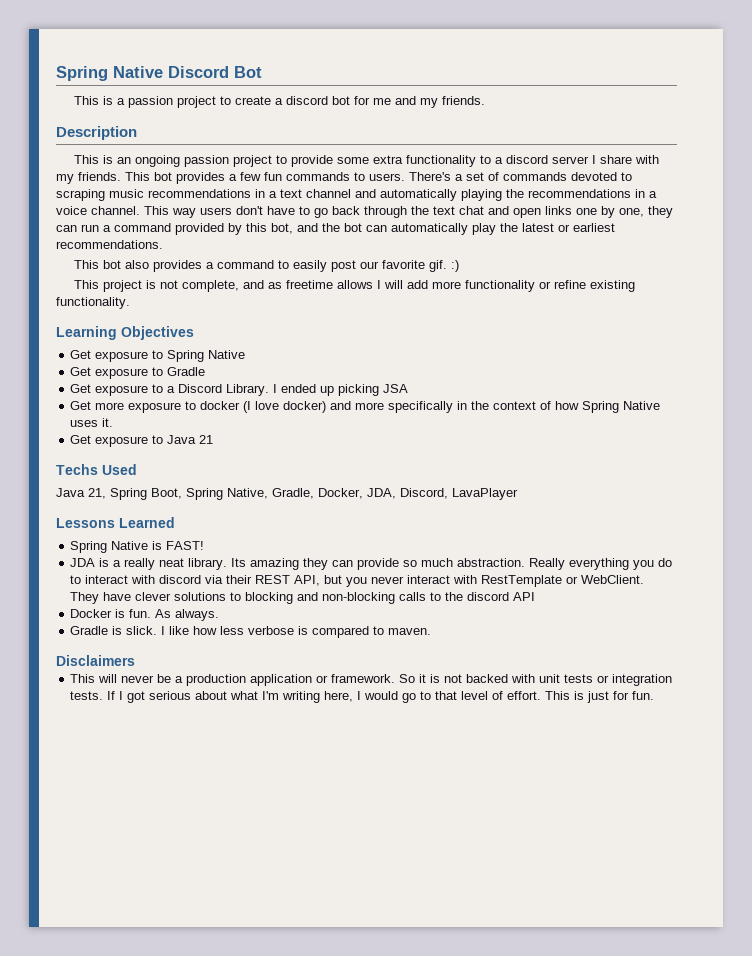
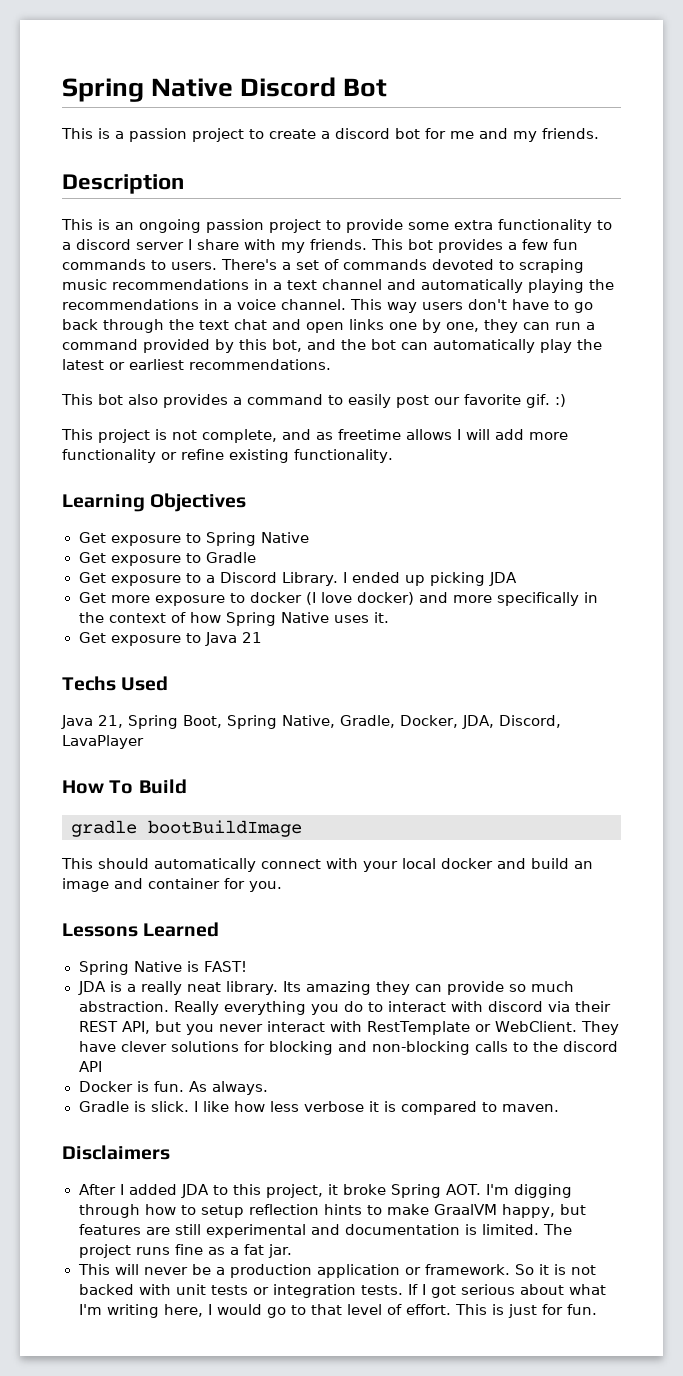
- I ended up picking JSA
+ I ended up picking JDA
+ How To Build
+ gradle bootBuildImage
+ This should automatically connect with your local docker and build an image and container for you.
- They have clever solutions to blocking and non-blocking calls to the discord API
+ They have clever solutions for blocking and non-blocking calls to the discord API
- I like how less verbose is compared to maven.
+ I like how less verbose it is compared to maven.
+ After I added JDA to this project, it broke Spring AOT. I'm digging through how to setup reflection hints to make GraalVM happy, but features are still experimental and documentation is limited. The project runs fine as a fat jar.

